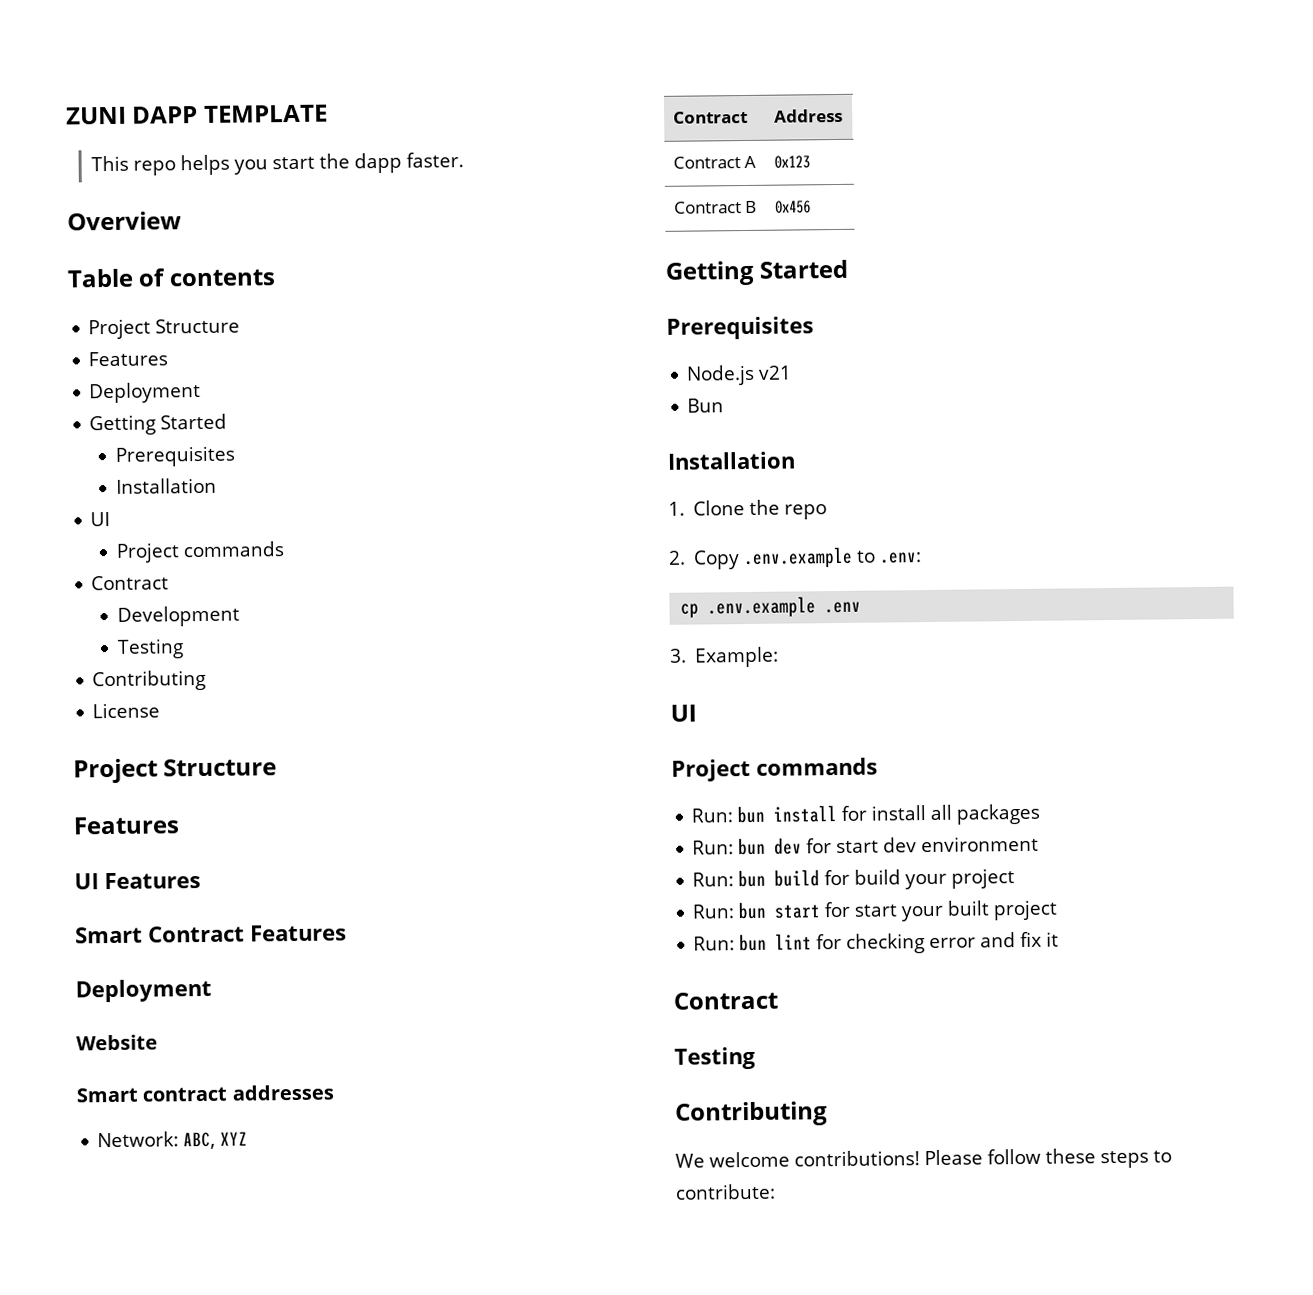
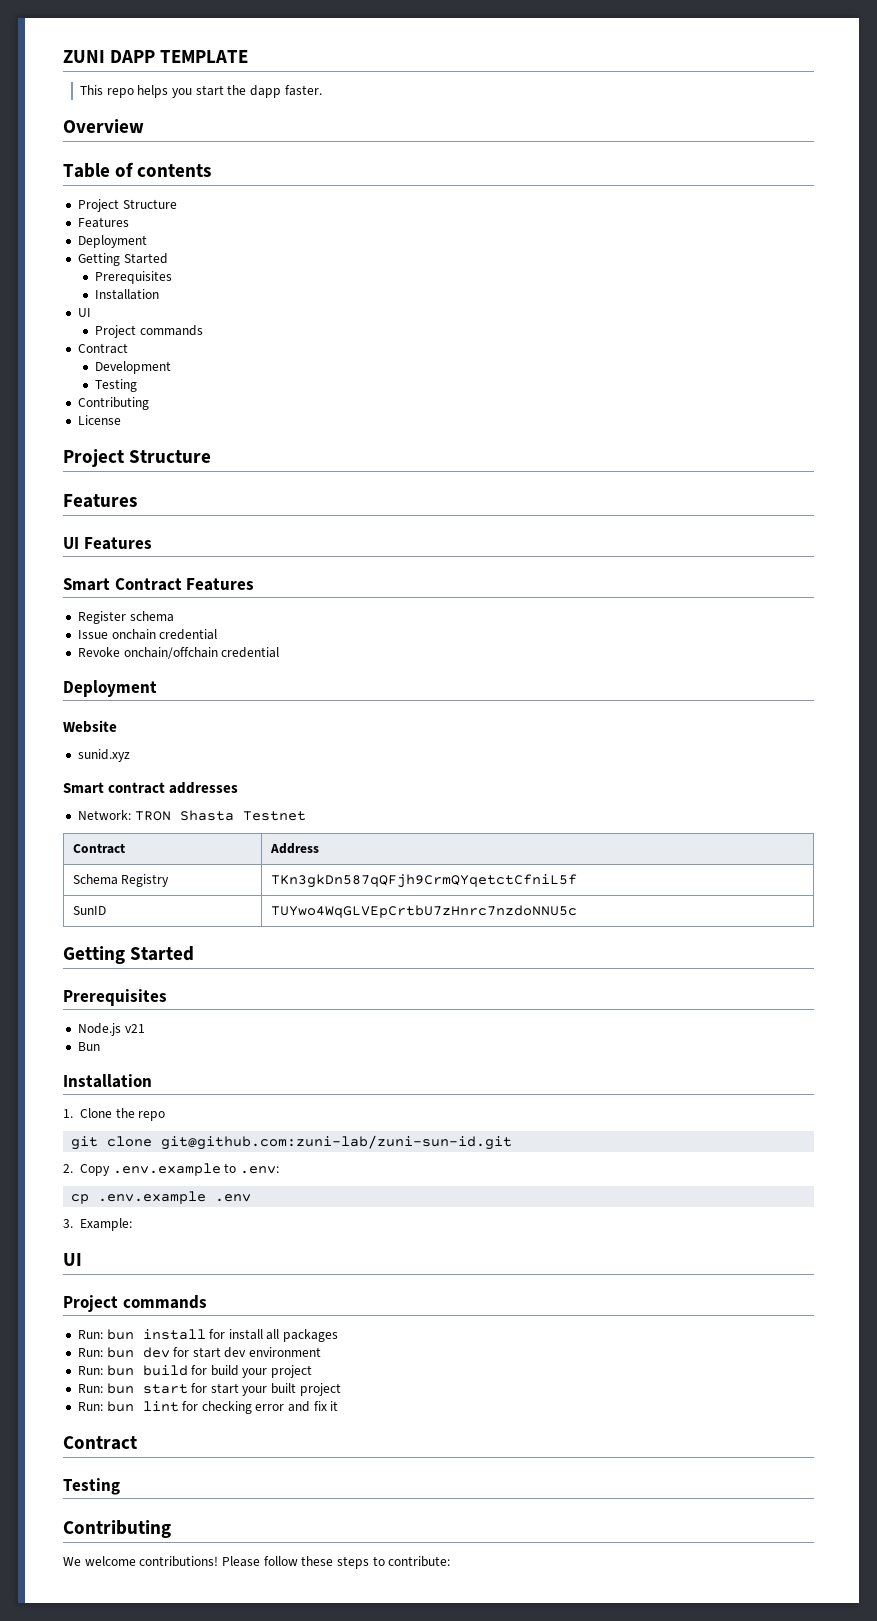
+ Register schema
+ Issue onchain credential
+ Revoke onchain/offchain credential
+ sunid.xyz
- Network: ABC, XYZ
+ Network: TRON Shasta Testnet
- Contract A | 0x123
- Contract B | 0x456
+ Schema Registry | TKn3gkDn587qQFjh9CrmQYqetctCfniL5f
+ SunID | TUYwo4WqGLVEpCrtbU7zHnrc7nzdoNNU5c
+ git clone git@github.com:zuni-lab/zuni-sun-id.git

